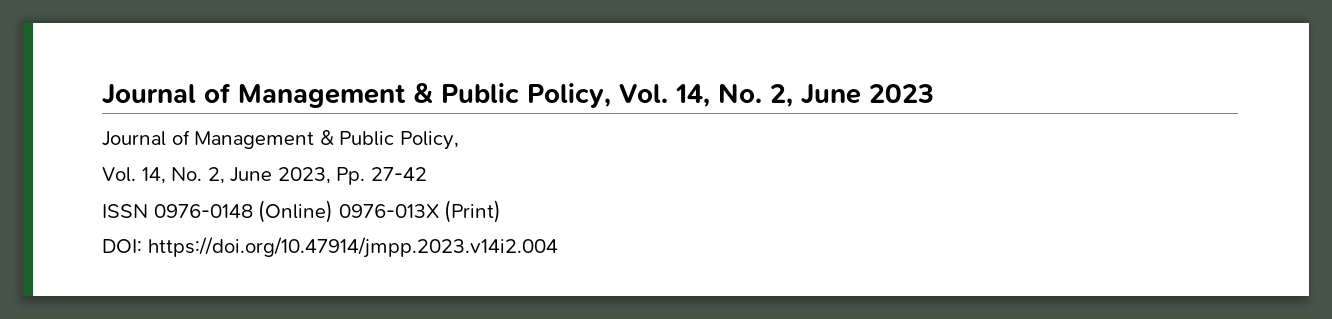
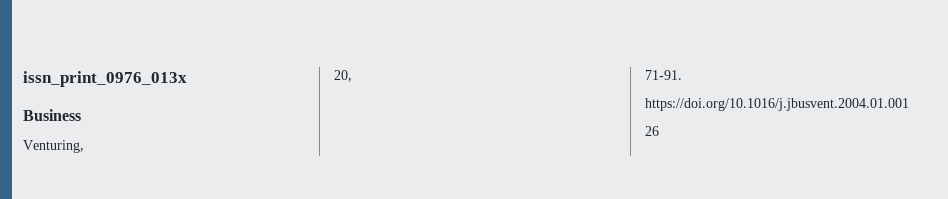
- Journal of Management & Public Policy, Vol. 14, No. 2, June 2023
- Journal of Management & Public Policy,
- Vol. 14, No. 2, June 2023, Pp. 27-42
- ISSN 0976-0148 (Online) 0976-013X (Print)
- DOI: https://doi.org/10.47914/jmpp.2023.v14i2.004
+ issn_print_0976_013x
+ Business
+ Venturing,
+ 20,
+ 71-91.
+ https://doi.org/10.1016/j.jbusvent.2004.01.001
+ 26

